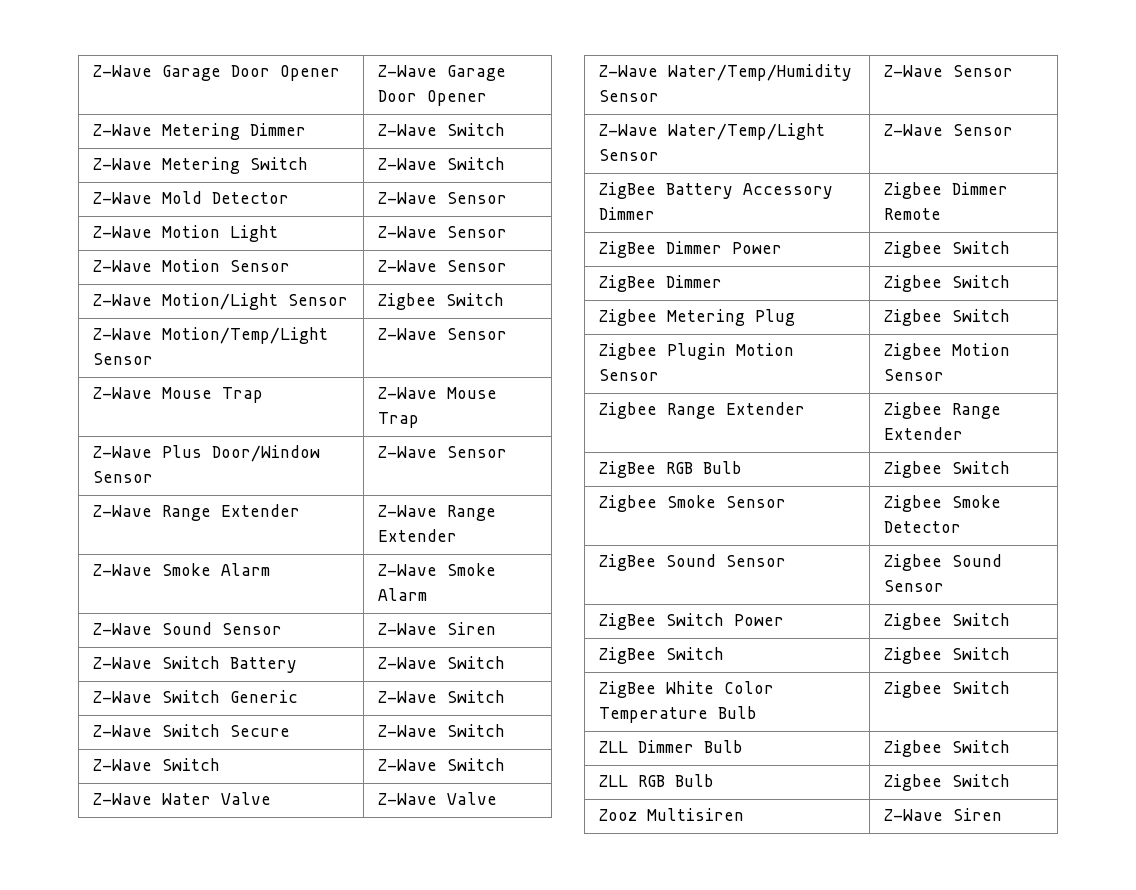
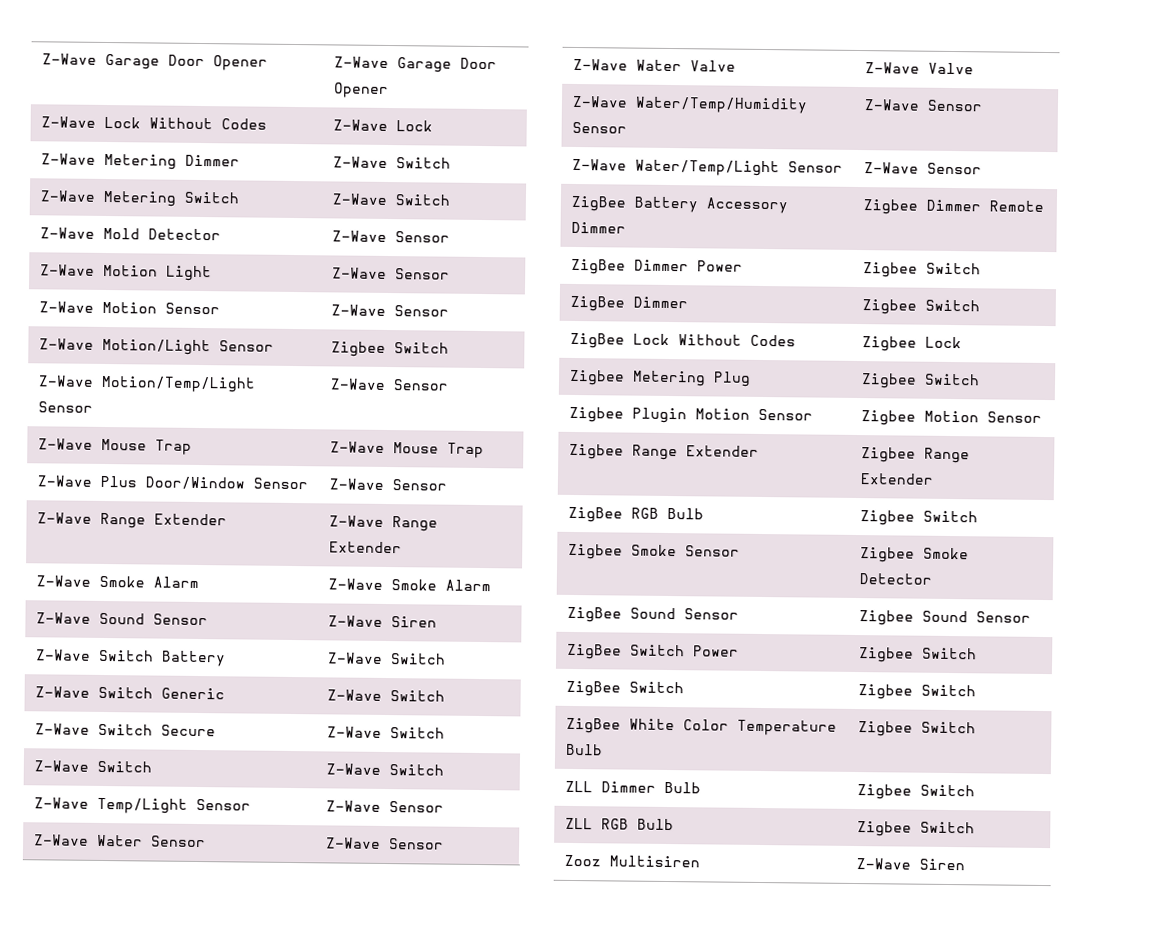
+ Z-Wave Lock Without Codes | Z-Wave Lock
+ Z-Wave Temp/Light Sensor | Z-Wave Sensor
+ Z-Wave Water Sensor | Z-Wave Sensor
+ ZigBee Lock Without Codes | Zigbee Lock

